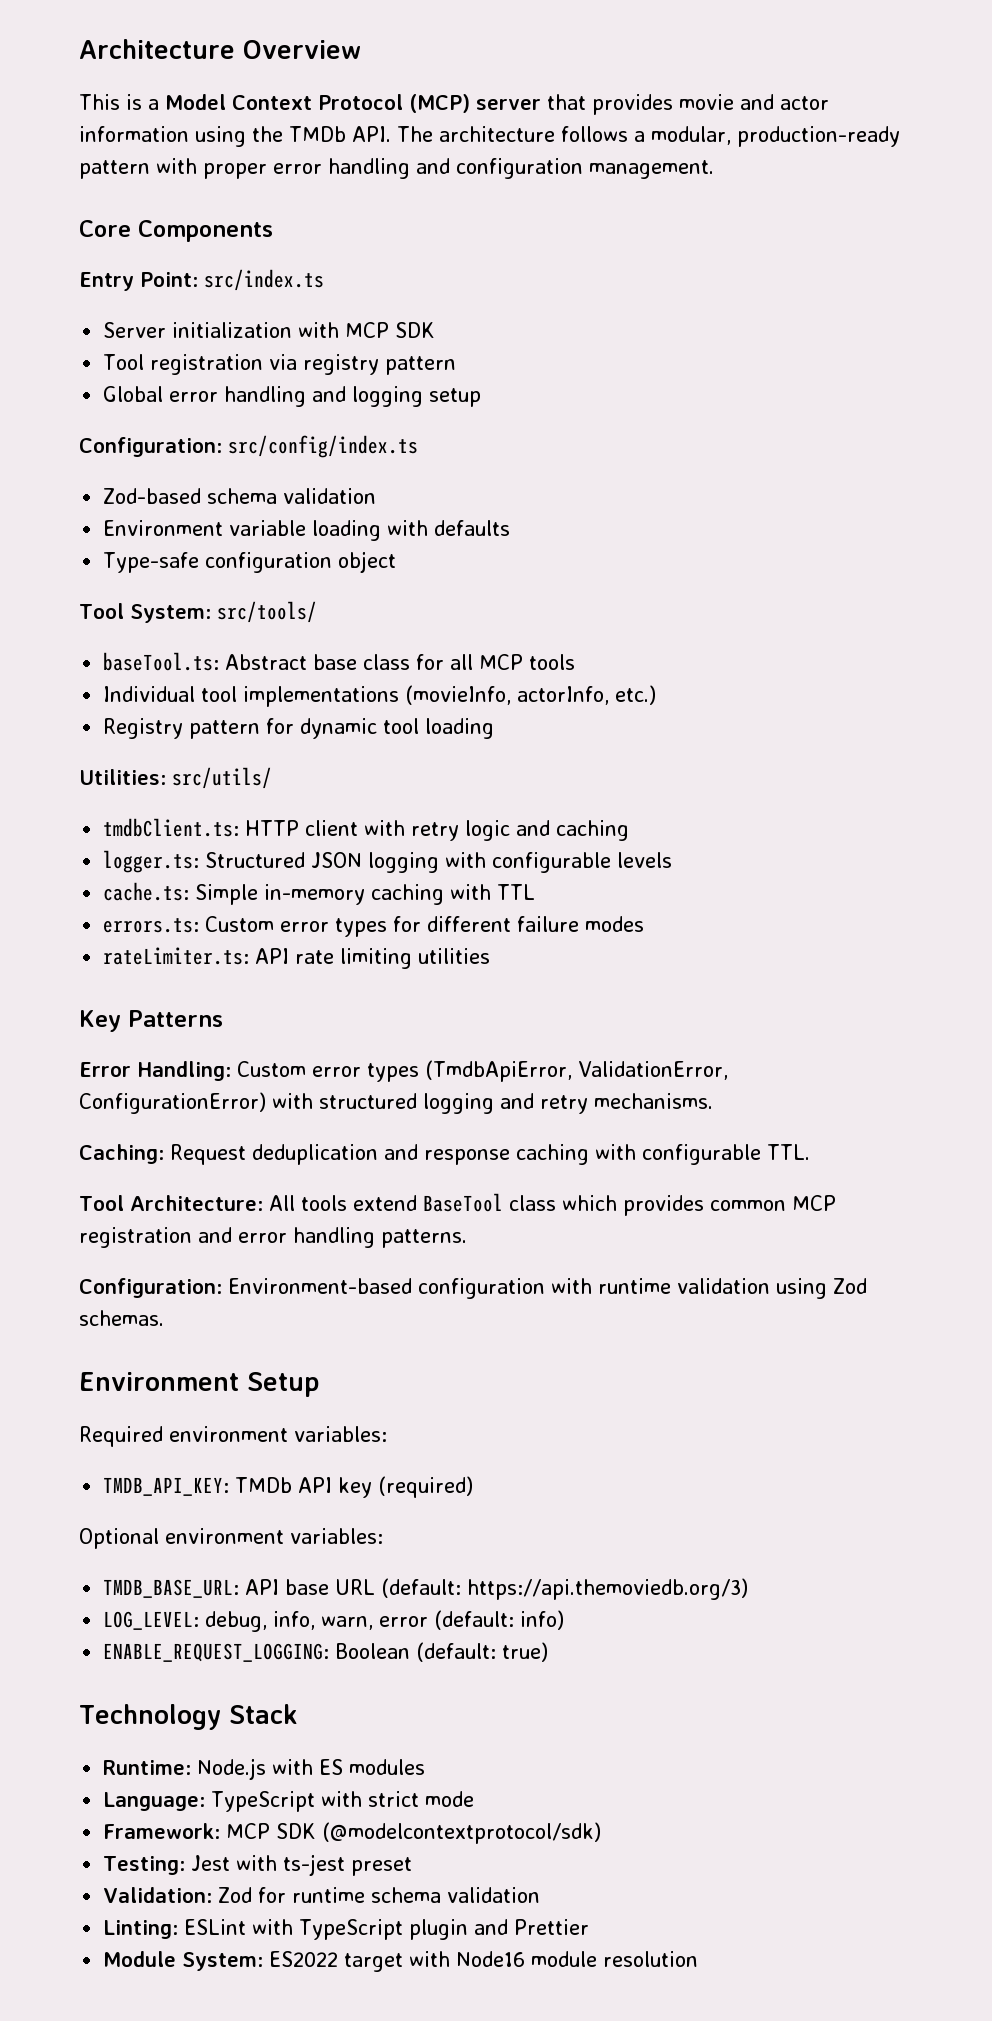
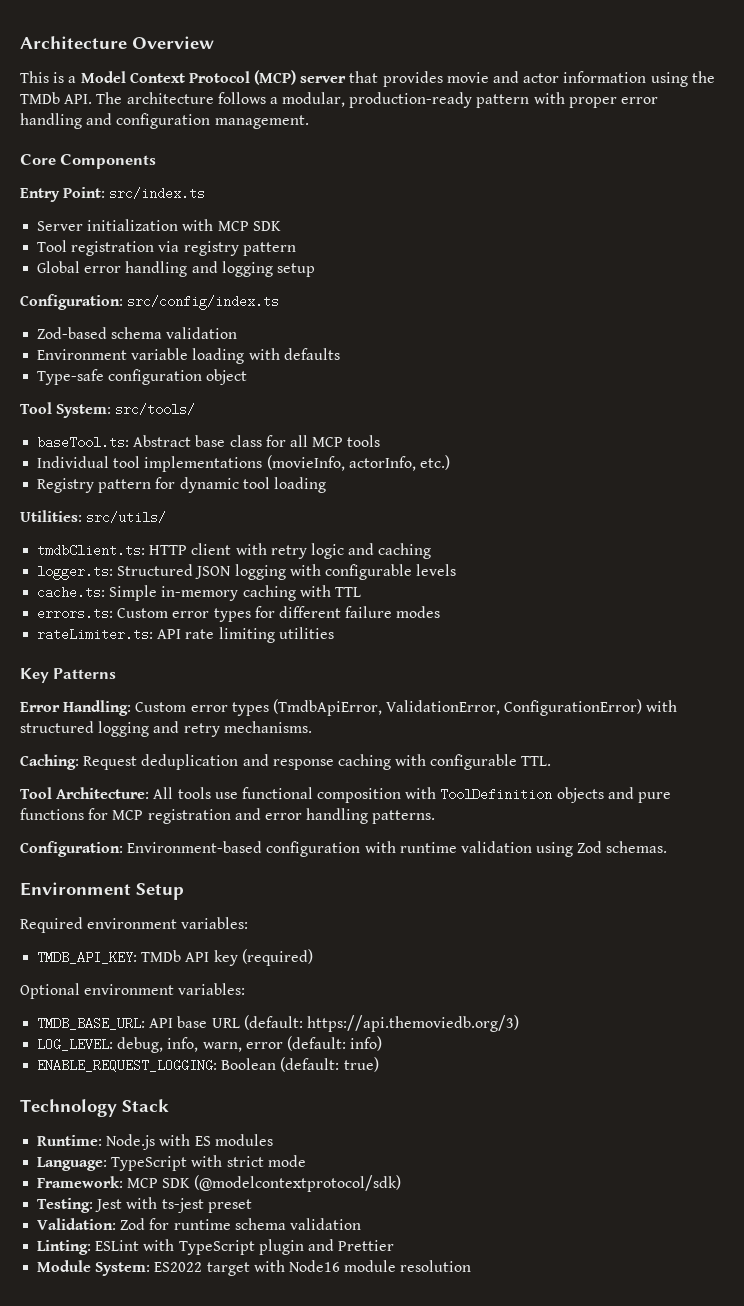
- Tool Architecture: All tools extend BaseTool class which provides common MCP registration and error handling patterns.
+ Tool Architecture: All tools use functional composition with ToolDefinition objects and pure functions for MCP registration and error handling patterns.

